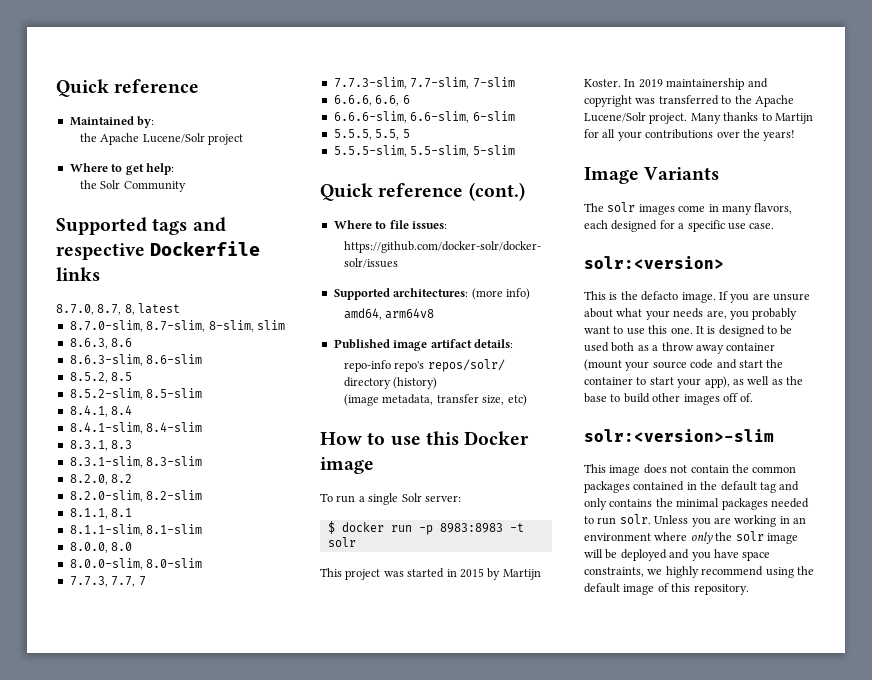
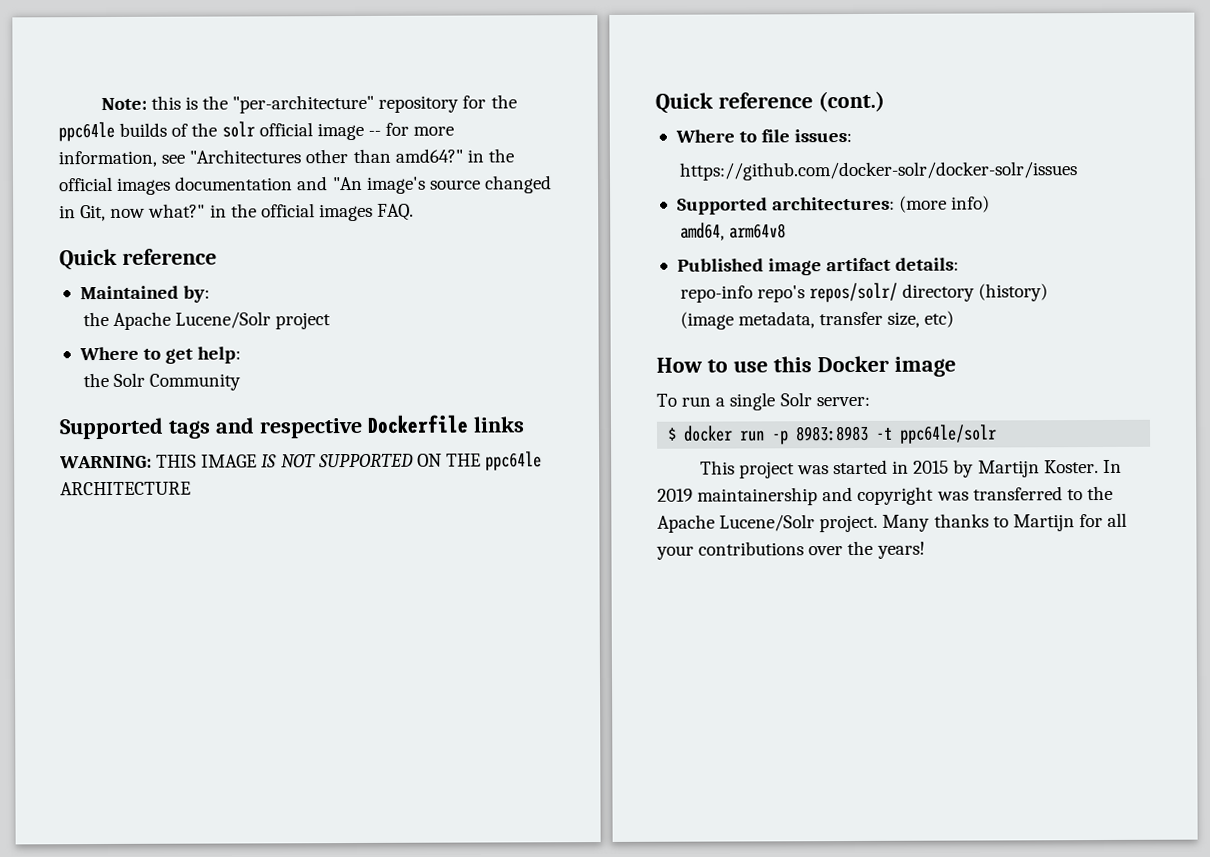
+ Note: this is the "per-architecture" repository for the ppc64le builds of the solr official image -- for more information, see "Architectures other than amd64?" in the official images documentation and "An image's source changed in Git, now what?" in the official images FAQ.
- 8.7.0, 8.7, 8, latest
- 8.7.0-slim, 8.7-slim, 8-slim, slim
- 8.6.3, 8.6
- 8.6.3-slim, 8.6-slim
- 8.5.2, 8.5
- 8.5.2-slim, 8.5-slim
- 8.4.1, 8.4
- 8.4.1-slim, 8.4-slim
- 8.3.1, 8.3
- 8.3.1-slim, 8.3-slim
- 8.2.0, 8.2
- 8.2.0-slim, 8.2-slim
- 8.1.1, 8.1
- 8.1.1-slim, 8.1-slim
- 8.0.0, 8.0
- 8.0.0-slim, 8.0-slim
- 7.7.3, 7.7, 7
- 7.7.3-slim, 7.7-slim, 7-slim
- 6.6.6, 6.6, 6
- 6.6.6-slim, 6.6-slim, 6-slim
- 5.5.5, 5.5, 5
- 5.5.5-slim, 5.5-slim, 5-slim
+ WARNING: THIS IMAGE IS NOT SUPPORTED ON THE ppc64le ARCHITECTURE
- $ docker run -p 8983:8983 -t solr
+ $ docker run -p 8983:8983 -t ppc64le/solr
- Image Variants
- The solr images come in many flavors, each designed for a specific use case.
- solr:<version>
- This is the defacto image. If you are unsure about what your needs are, you probably want to use this one. It is designed to be used both as a throw away container (mount your source code and start the container to start your app), as well as the base to build other images off of.
- solr:<version>-slim
- This image does not contain the common packages contained in the default tag and only contains the minimal packages needed to run solr. Unless you are working in an environment where only the solr image will be deployed and you have space constraints, we highly recommend using the default image of this repository.

